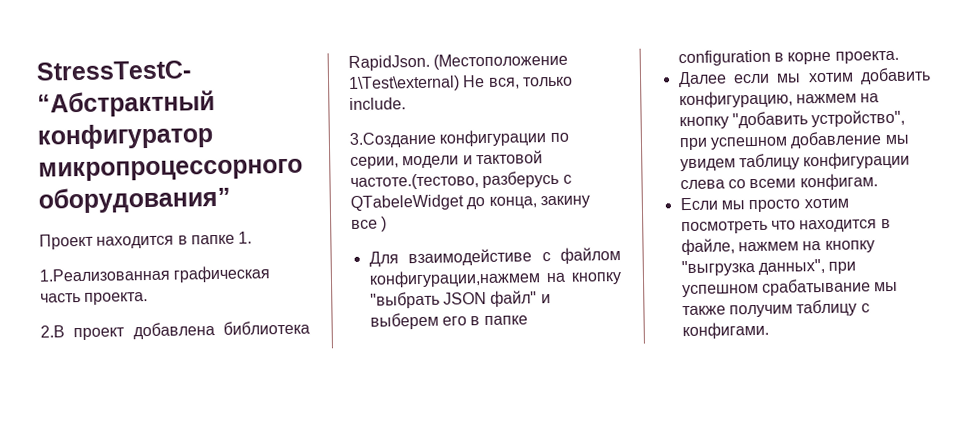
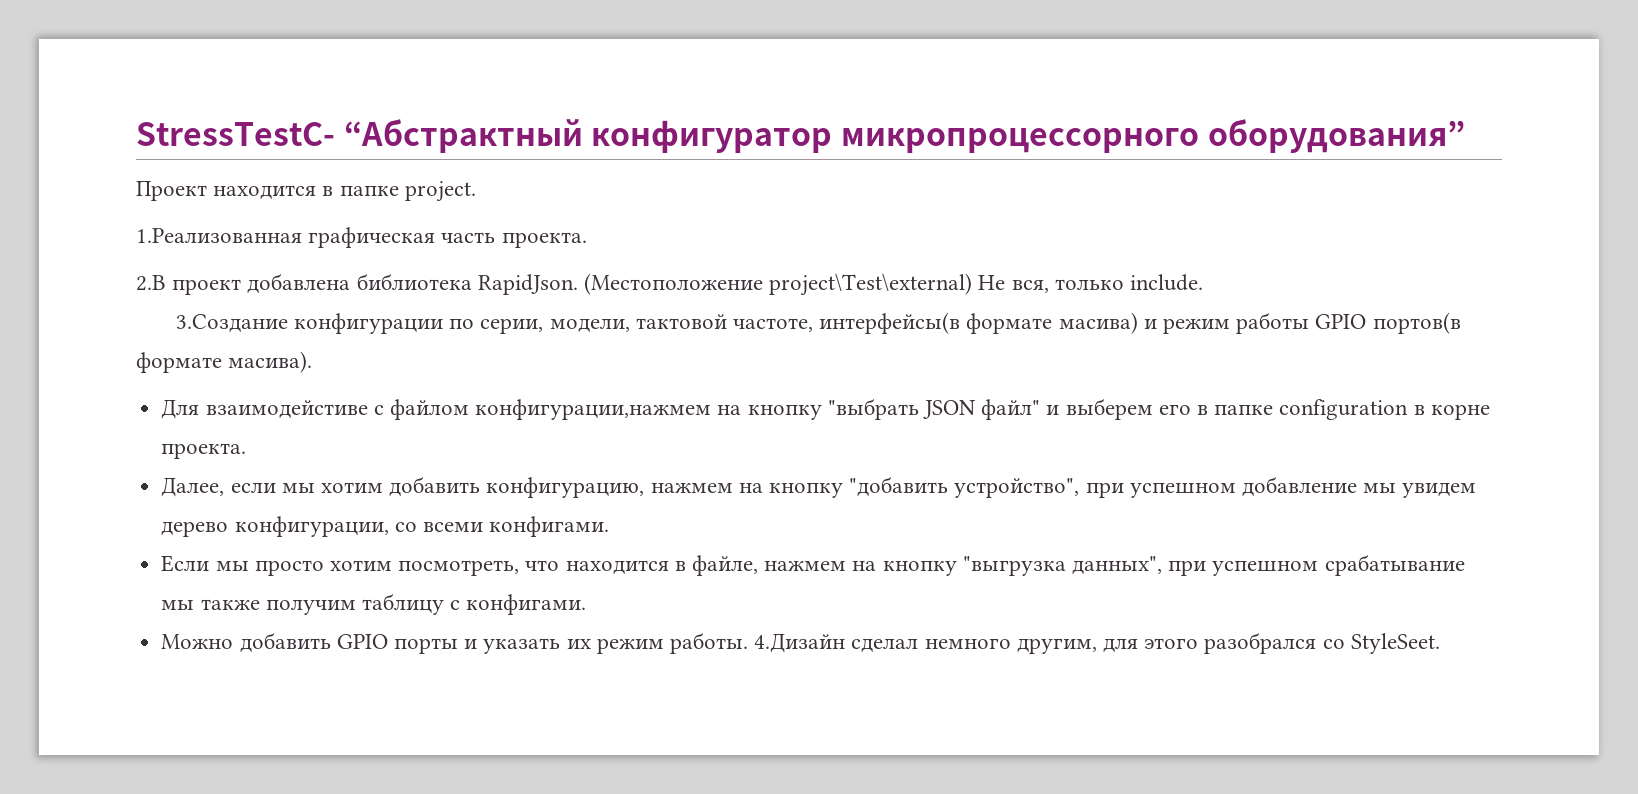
- Проект находится в папке 1.
+ Проект находится в папке project.
- (Местоположение 1\Test\external) Не вся, только include.
+ (Местоположение project\Test\external) Не вся, только include.
- 3.Создание конфигурации по серии, модели и тактовой частоте.(тестово, разберусь с QTabeleWidget до конца, закину все )
+ 3.Создание конфигурации по серии, модели, тактовой частоте, интерфейсы(в формате масива) и режим работы GPIO портов(в формате масива).
- Далее если мы хотим добавить конфигурацию, нажмем на кнопку "добавить устройство", при успешном добавление мы увидем таблицу конфигурации слева со всеми конфигам.
+ Далее, если мы хотим добавить конфигурацию, нажмем на кнопку "добавить устройство", при успешном добавление мы увидем дерево конфигурации, со всеми конфигами.
- Если мы просто хотим посмотреть что находится в файле, нажмем на кнопку "выгрузка данных", при успешном срабатывание мы также получим таблицу с конфигами.
+ Если мы просто хотим посмотреть, что находится в файле, нажмем на кнопку "выгрузка данных", при успешном срабатывание мы также получим таблицу с конфигами.
+ Можно добавить GPIO порты и указать их режим работы. 4.Дизайн сделал немного другим, для этого разобрался со StyleSeet.

